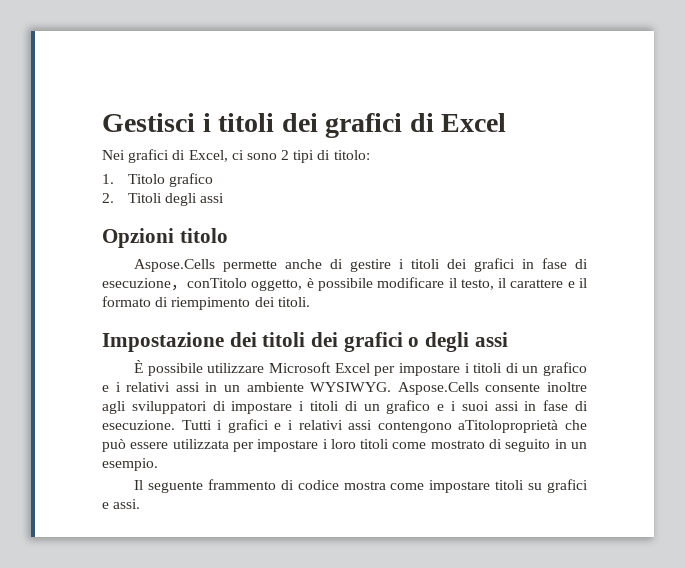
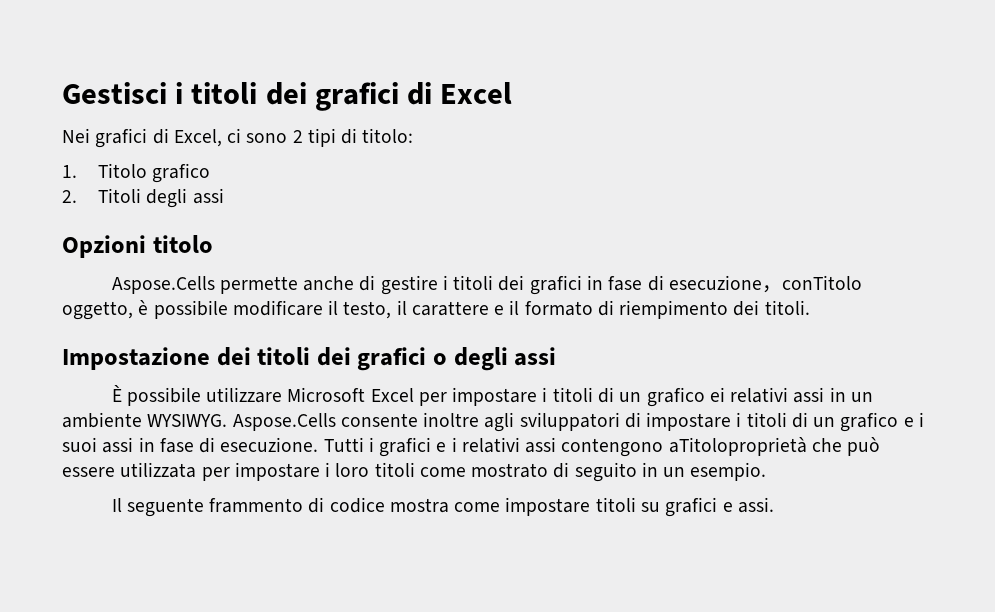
- È possibile utilizzare Microsoft Excel per impostare i titoli di un grafico e i relativi assi in un ambiente WYSIWYG.
+ È possibile utilizzare Microsoft Excel per impostare i titoli di un grafico ei relativi assi in un ambiente WYSIWYG.

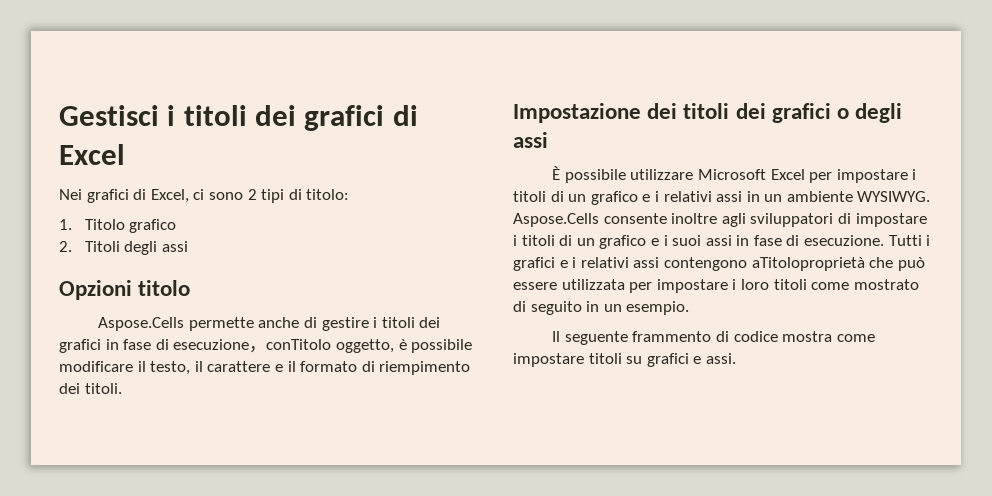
- È possibile utilizzare Microsoft Excel per impostare i titoli di un grafico ei relativi assi in un ambiente WYSIWYG.
+ È possibile utilizzare Microsoft Excel per impostare i titoli di un grafico e i relativi assi in un ambiente WYSIWYG.

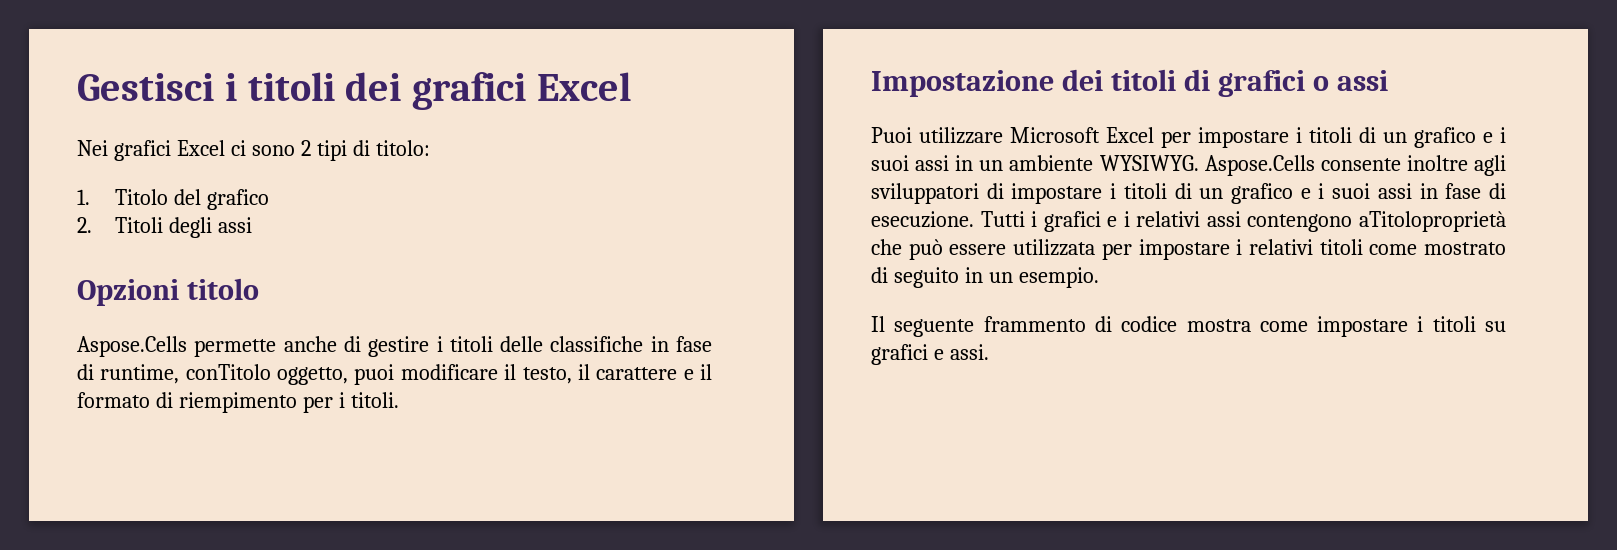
- Gestisci i titoli dei grafici di Excel
+ Gestisci i titoli dei grafici Excel
- Nei grafici di Excel, ci sono 2 tipi di titolo:
+ Nei grafici Excel ci sono 2 tipi di titolo:
- 1. Titolo grafico
+ 1. Titolo del grafico
- Aspose.Cells permette anche di gestire i titoli dei grafici in fase di esecuzione，conTitolo oggetto, è possibile modificare il testo, il carattere e il formato di riempimento dei titoli.
+ Aspose.Cells permette anche di gestire i titoli delle classifiche in fase di runtime, conTitolo oggetto, puoi modificare il testo, il carattere e il formato di riempimento per i titoli.
- Impostazione dei titoli dei grafici o degli assi
- È possibile utilizzare Microsoft Excel per impostare i titoli di un grafico e i relativi assi in un ambiente WYSIWYG.
+ Impostazione dei titoli di grafici o assi
+ Puoi utilizzare Microsoft Excel per impostare i titoli di un grafico e i suoi assi in un ambiente WYSIWYG.
- Tutti i grafici e i relativi assi contengono aTitoloproprietà che può essere utilizzata per impostare i loro titoli come mostrato di seguito in un esempio.
+ Tutti i grafici e i relativi assi contengono aTitoloproprietà che può essere utilizzata per impostare i relativi titoli come mostrato di seguito in un esempio.
- Il seguente frammento di codice mostra come impostare titoli su grafici e assi.
+ Il seguente frammento di codice mostra come impostare i titoli su grafici e assi.

